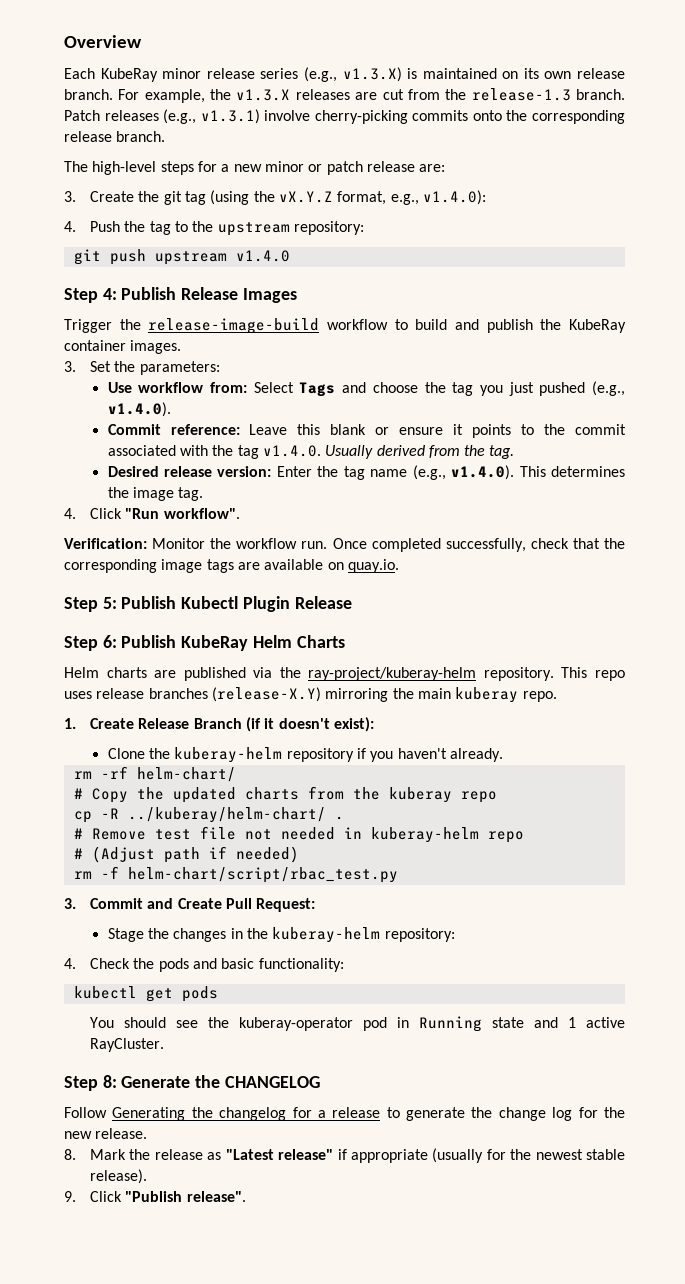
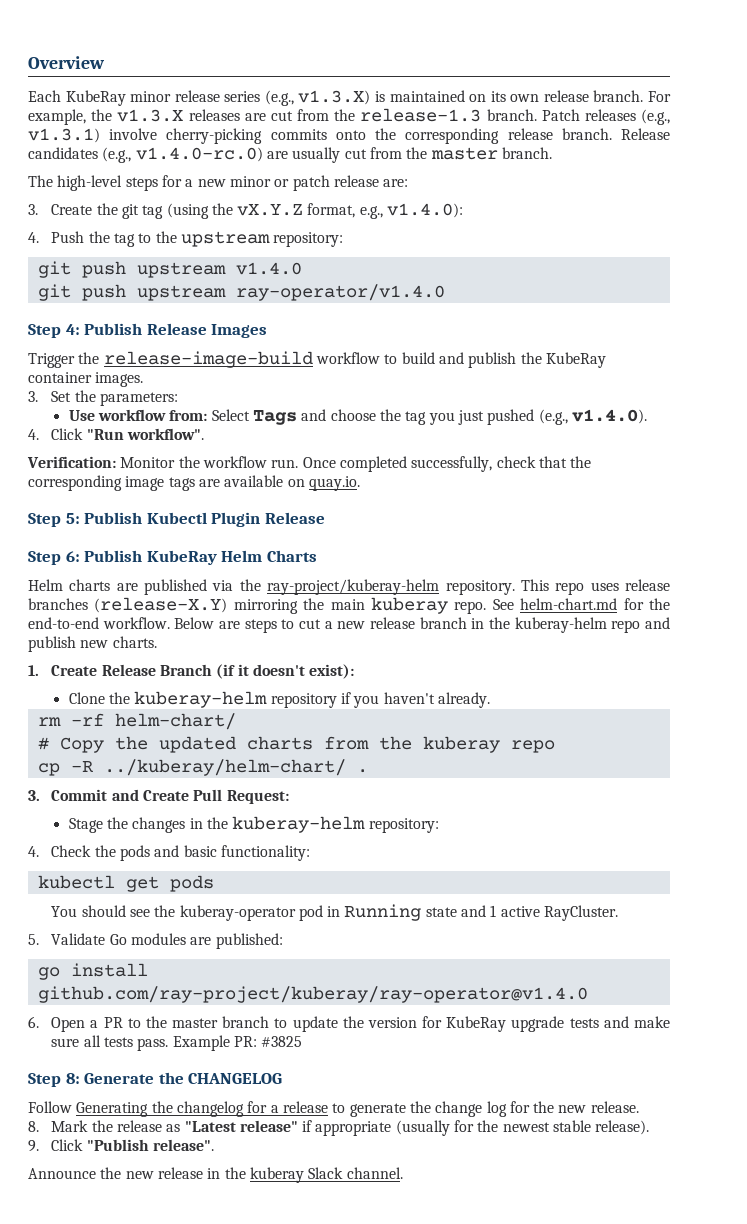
+ Release candidates (e.g., v1.4.0-rc.0) are usually cut from the master branch.
+ git push upstream ray-operator/v1.4.0
- Commit reference: Leave this blank or ensure it points to the commit associated with the tag v1.4.0. Usually derived from the tag.
- Desired release version: Enter the tag name (e.g., v1.4.0). This determines the image tag.
+ See helm-chart.md for the end-to-end workflow. Below are steps to cut a new release branch in the kuberay-helm repo and publish new charts.
- # Remove test file not needed in kuberay-helm repo
- # (Adjust path if needed)
- rm -f helm-chart/script/rbac_test.py
+ 5. Validate Go modules are published:
+ go install github.com/ray-project/kuberay/ray-operator@v1.4.0
+ 6. Open a PR to the master branch to update the version for KubeRay upgrade tests and make sure all tests pass. Example PR: #3825
+ Announce the new release in the kuberay Slack channel.

